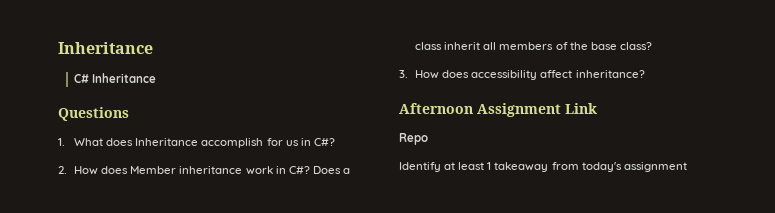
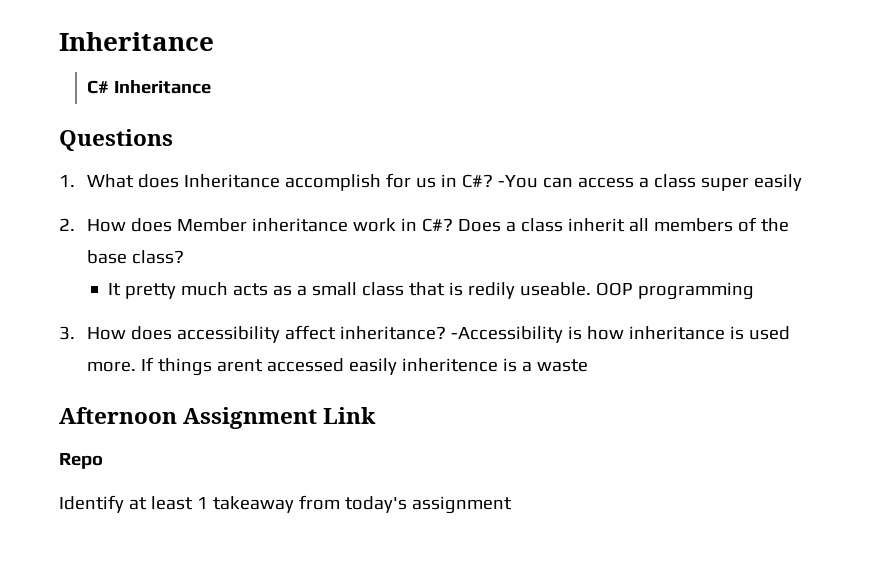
+ -You can access a class super easily
+ It pretty much acts as a small class that is redily useable. OOP programming
+ -Accessibility is how inheritance is used more. If things arent accessed easily inheritence is a waste

